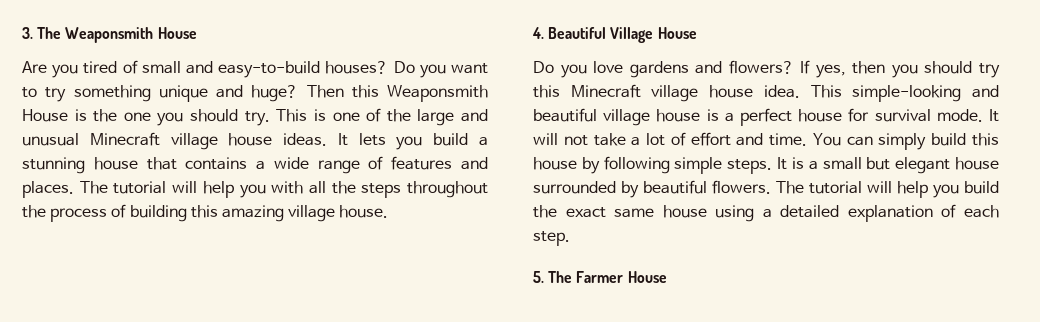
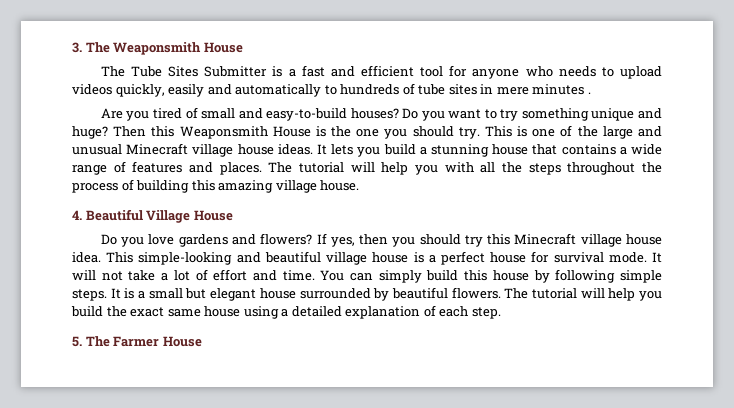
+ The Tube Sites Submitter is a fast and efficient tool for anyone who needs to upload videos quickly, easily and automatically to hundreds of tube sites in mere minutes .

